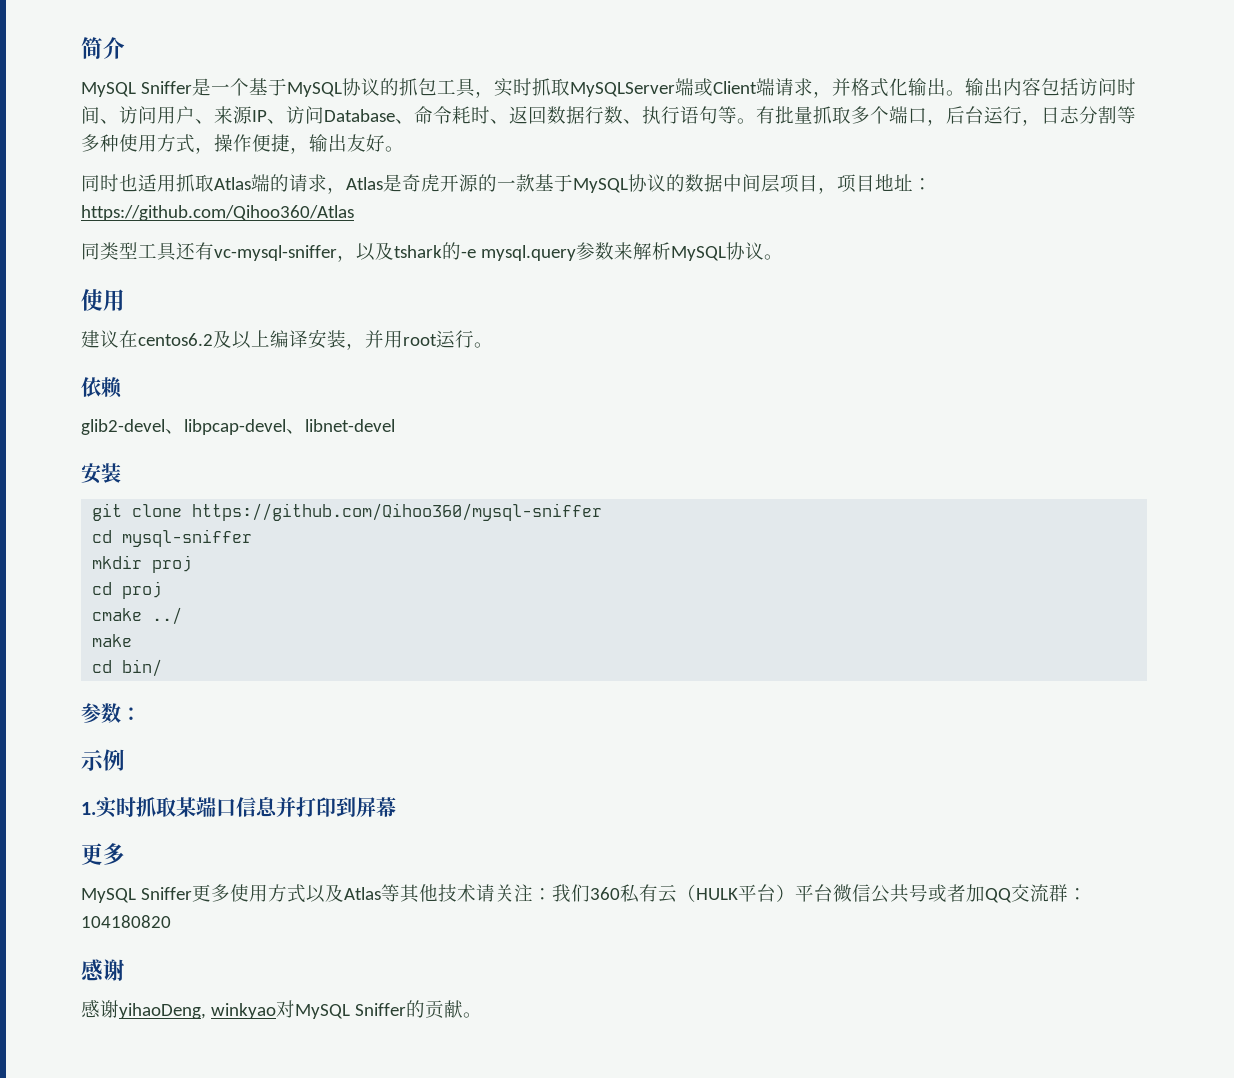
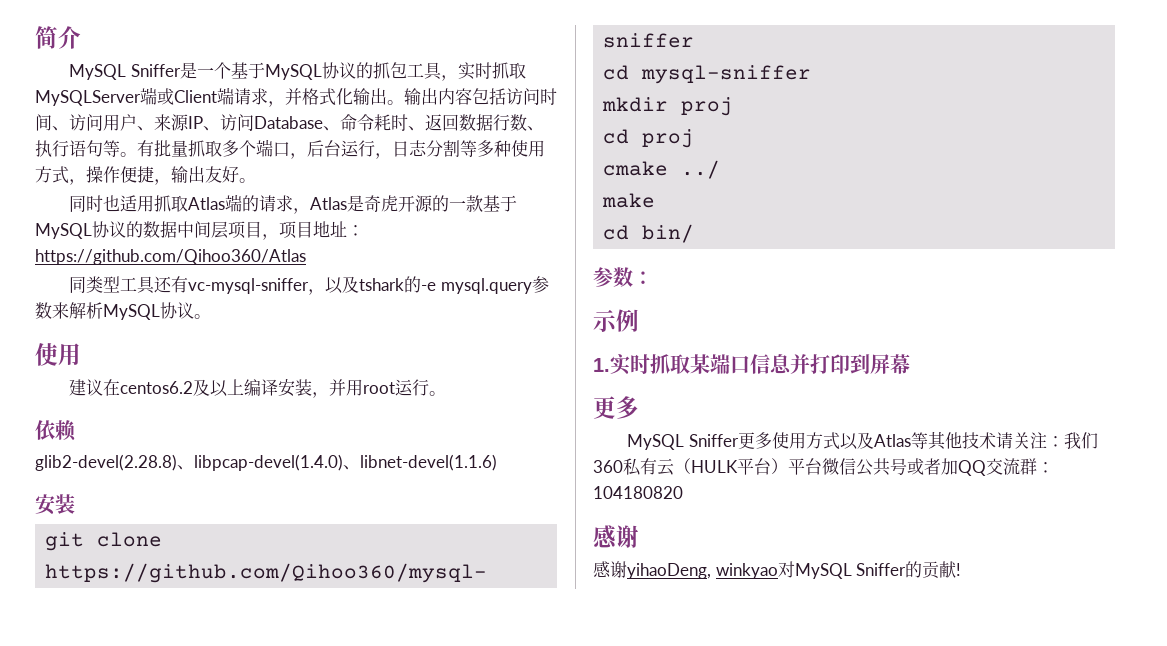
- glib2-devel、libpcap-devel、libnet-devel
+ glib2-devel(2.28.8)、libpcap-devel(1.4.0)、libnet-devel(1.1.6)
- 感谢yihaoDeng, winkyao对MySQL Sniffer的贡献。
+ 感谢yihaoDeng, winkyao对MySQL Sniffer的贡献!

